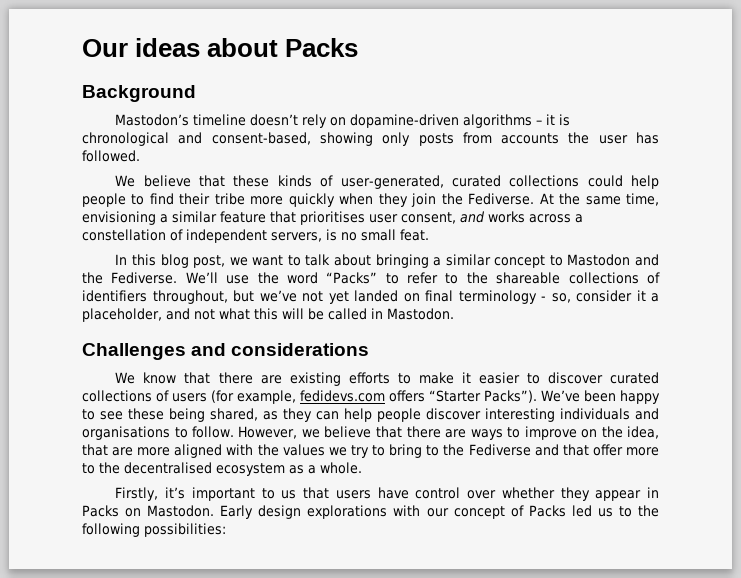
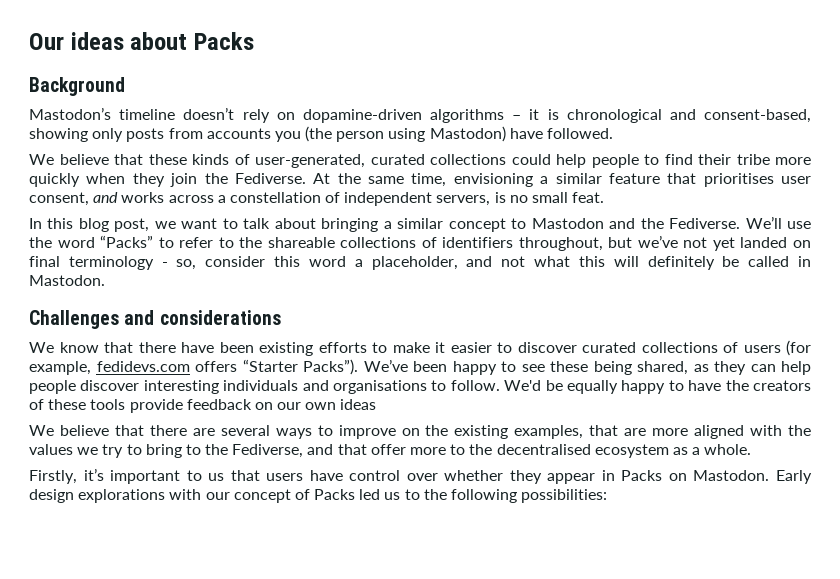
- Mastodon’s timeline doesn’t rely on dopamine-driven algorithms – it is chronological and consent-based, showing only posts from accounts the user has followed.
+ Mastodon’s timeline doesn’t rely on dopamine-driven algorithms – it is chronological and consent-based, showing only posts from accounts you (the person using Mastodon) have followed.
- We’ll use the word “Packs” to refer to the shareable collections of identifiers throughout, but we’ve not yet landed on final terminology - so, consider it a placeholder, and not what this will be called in Mastodon.
+ We’ll use the word “Packs” to refer to the shareable collections of identifiers throughout, but we’ve not yet landed on final terminology - so, consider this word a placeholder, and not what this will definitely be called in Mastodon.
- We know that there are existing efforts to make it easier to discover curated collections of users (for example, fedidevs.com offers “Starter Packs”).
+ We know that there have been existing efforts to make it easier to discover curated collections of users (for example, fedidevs.com offers “Starter Packs”).
- However, we believe that there are ways to improve on the idea, that are more aligned with the values we try to bring to the Fediverse and that offer more to the decentralised ecosystem as a whole.
+ We'd be equally happy to have the creators of these tools provide feedback on our own ideas
+ We believe that there are several ways to improve on the existing examples, that are more aligned with the values we try to bring to the Fediverse, and that offer more to the decentralised ecosystem as a whole.

